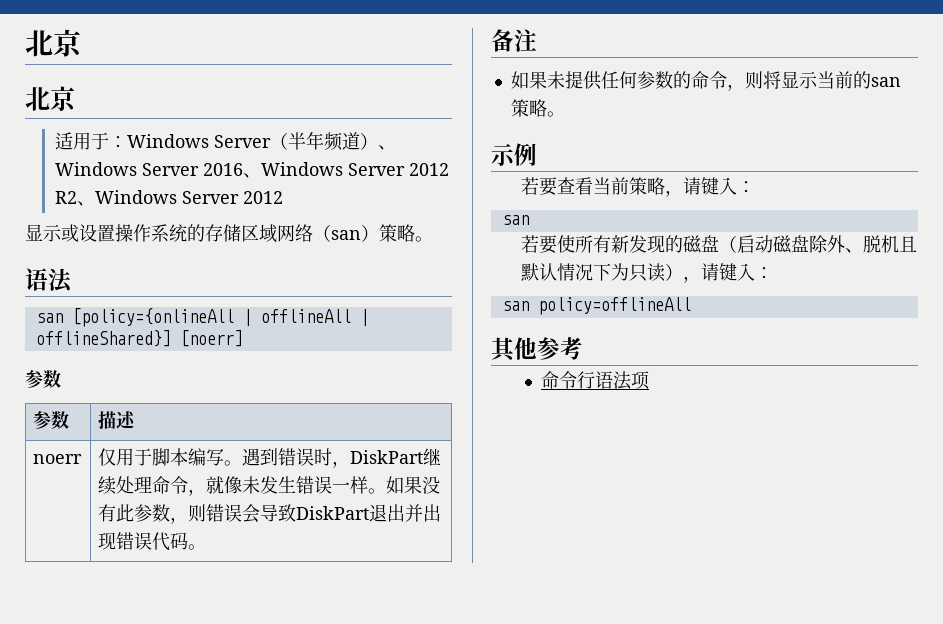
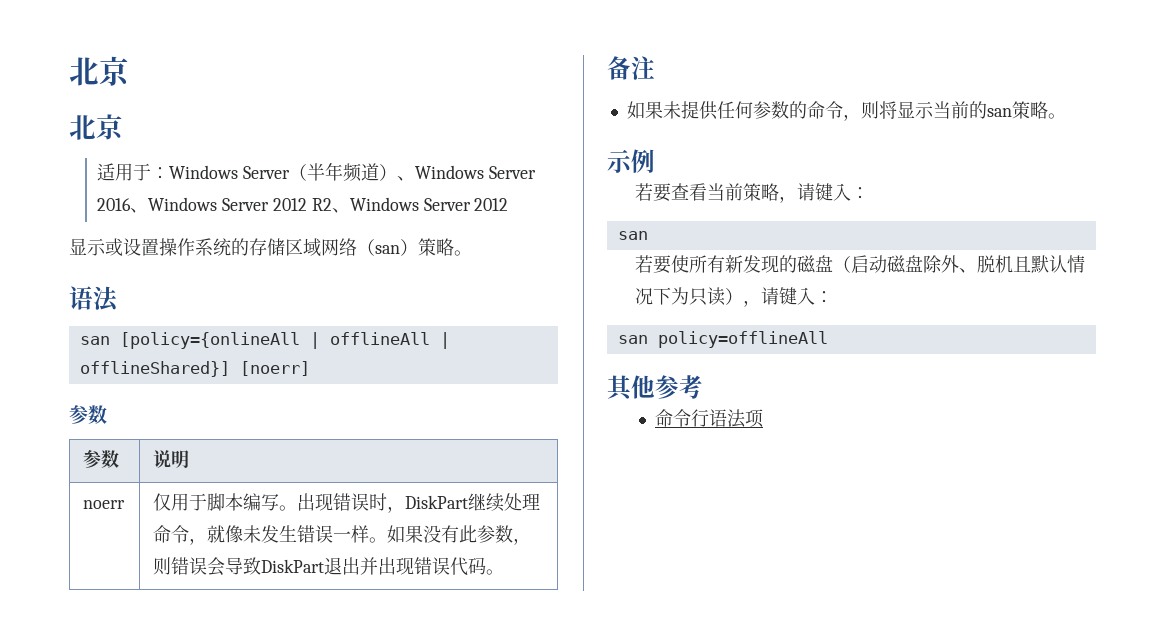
- 参数 | 描述
+ 参数 | 说明
- noerr | 仅用于脚本编写。遇到错误时，DiskPart继续处理命令，就像未发生错误一样。如果没有此参数，则错误会导致DiskPart退出并出现错误代码。
+ noerr | 仅用于脚本编写。出现错误时，DiskPart继续处理命令，就像未发生错误一样。如果没有此参数，则错误会导致DiskPart退出并出现错误代码。

